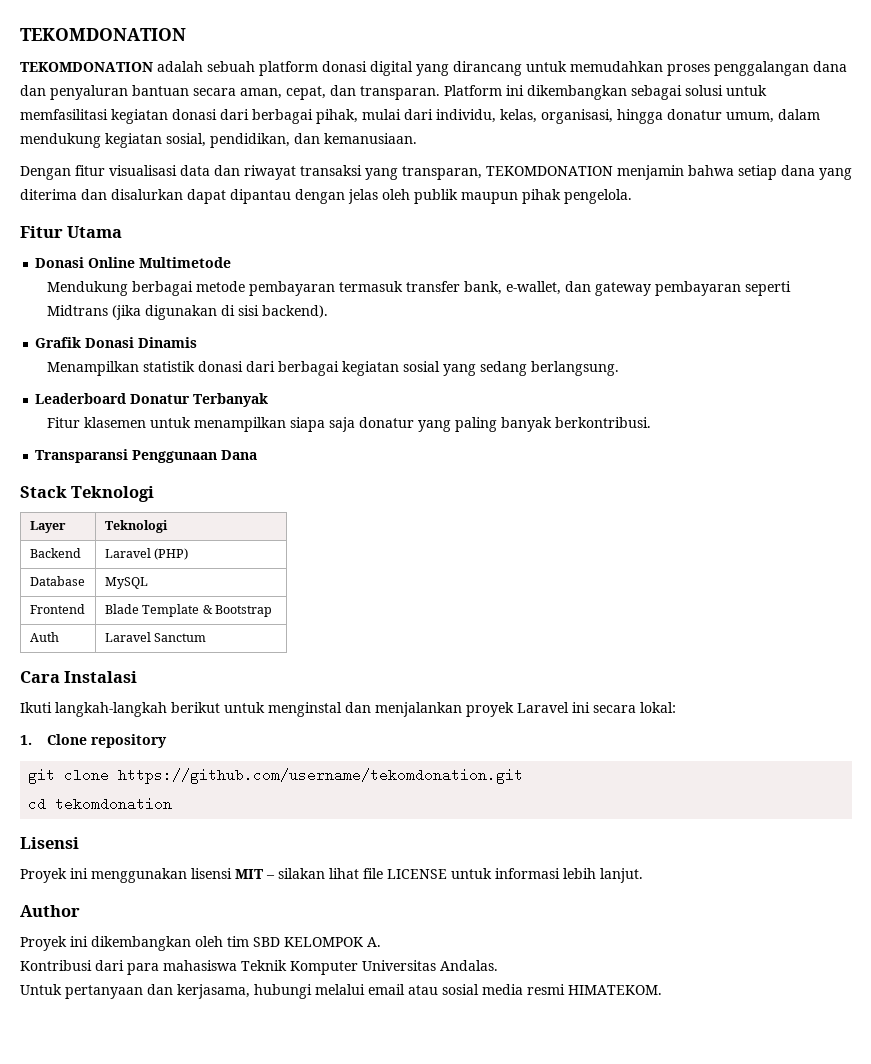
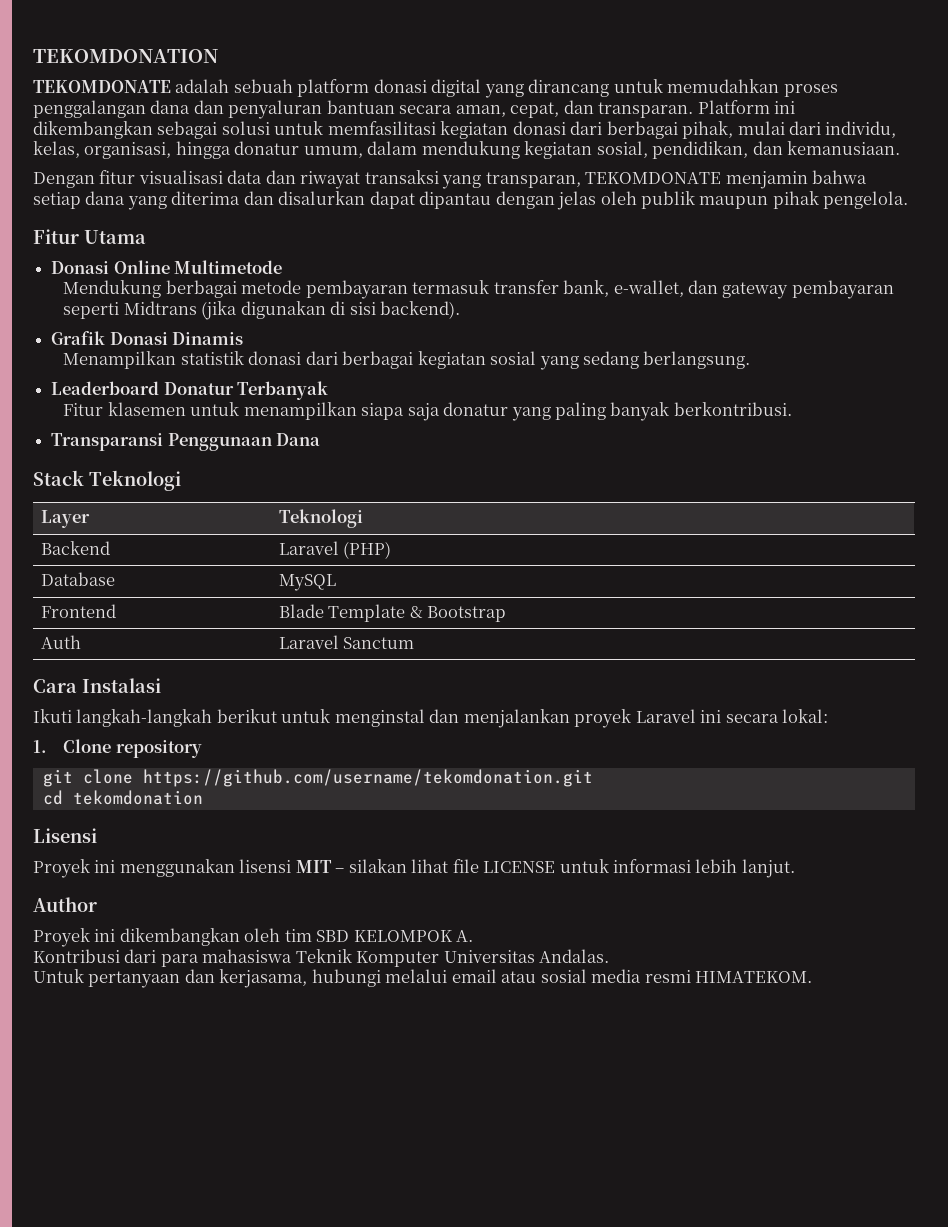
- TEKOMDONATION adalah sebuah platform donasi digital yang dirancang untuk memudahkan proses penggalangan dana dan penyaluran bantuan secara aman, cepat, dan transparan.
+ TEKOMDONATE adalah sebuah platform donasi digital yang dirancang untuk memudahkan proses penggalangan dana dan penyaluran bantuan secara aman, cepat, dan transparan.
- Dengan fitur visualisasi data dan riwayat transaksi yang transparan, TEKOMDONATION menjamin bahwa setiap dana yang diterima dan disalurkan dapat dipantau dengan jelas oleh publik maupun pihak pengelola.
+ Dengan fitur visualisasi data dan riwayat transaksi yang transparan, TEKOMDONATE menjamin bahwa setiap dana yang diterima dan disalurkan dapat dipantau dengan jelas oleh publik maupun pihak pengelola.

